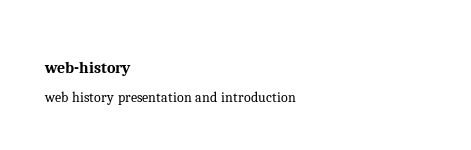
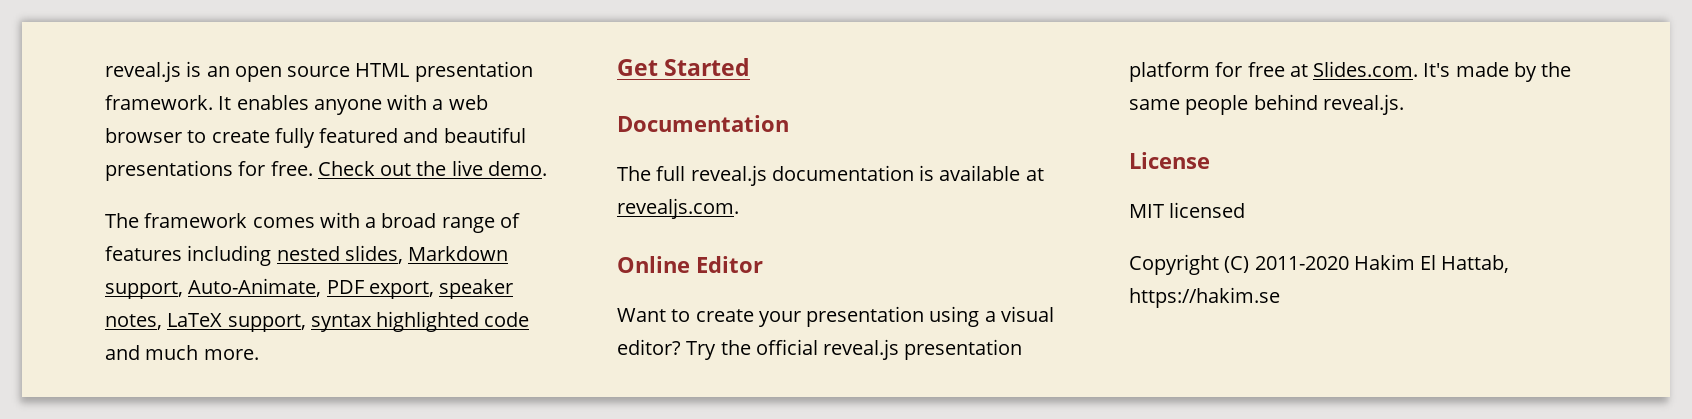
- web-history
- web history presentation and introduction
+ reveal.js is an open source HTML presentation framework. It enables anyone with a web browser to create fully featured and beautiful presentations for free. Check out the live demo.
+ The framework comes with a broad range of features including nested slides, Markdown support, Auto-Animate, PDF export, speaker notes, LaTeX support, syntax highlighted code and much more.
+ Get Started
+ Documentation
+ The full reveal.js documentation is available at revealjs.com.
+ Online Editor
+ Want to create your presentation using a visual editor? Try the official reveal.js presentation platform for free at Slides.com. It's made by the same people behind reveal.js.
+ License
+ MIT licensed
+ Copyright (C) 2011-2020 Hakim El Hattab, https://hakim.se

